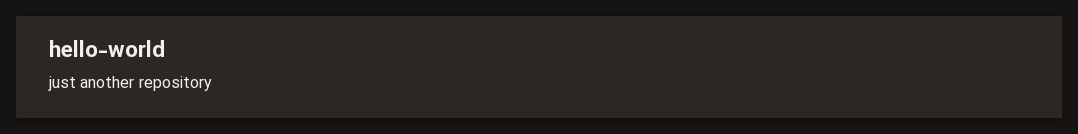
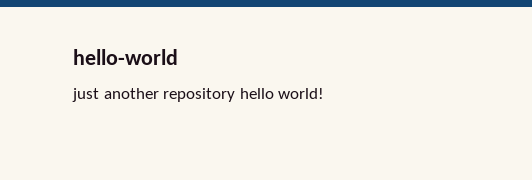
- just another repository
+ just another repository hello world!

